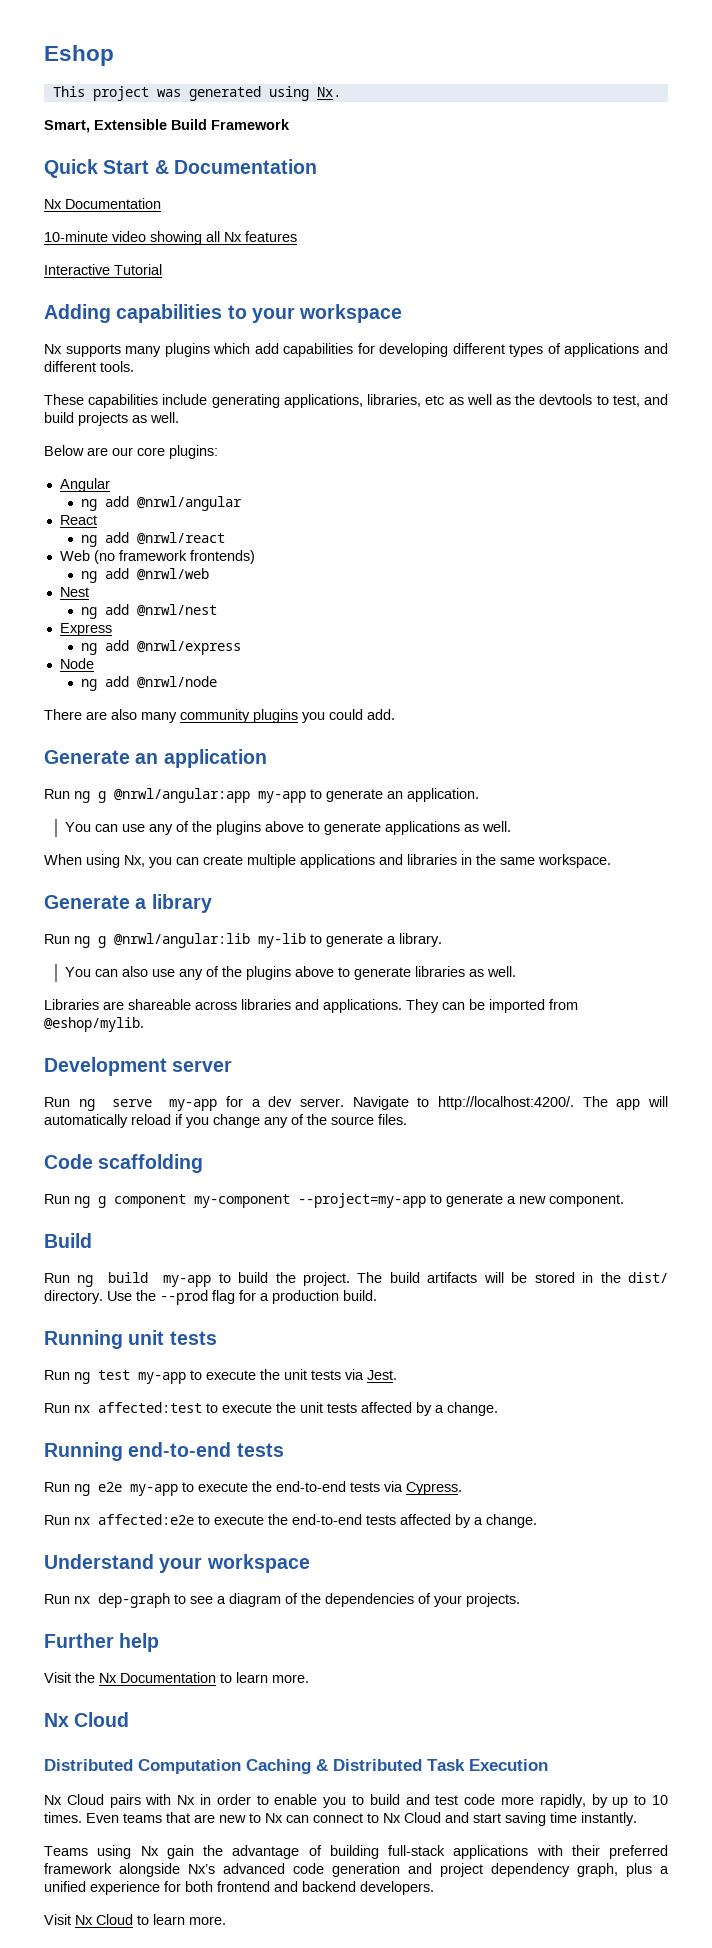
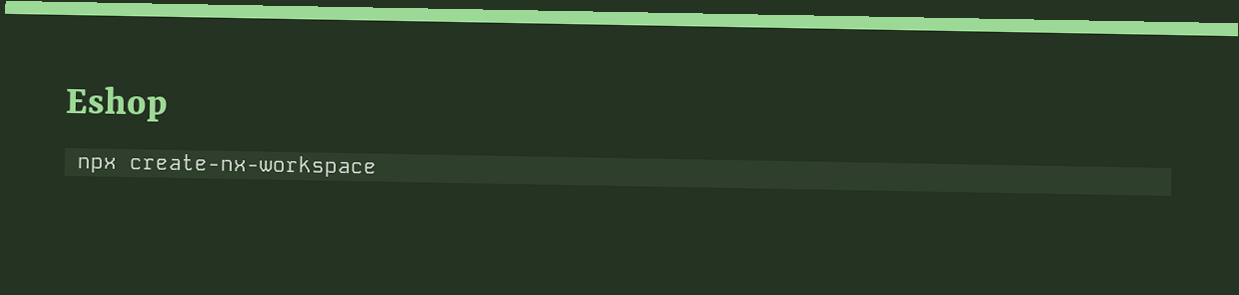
- This project was generated using Nx.
- Smart, Extensible Build Framework
- Quick Start & Documentation
- Nx Documentation
- 10-minute video showing all Nx features
- Interactive Tutorial
- Adding capabilities to your workspace
- Nx supports many plugins which add capabilities for developing different types of applications and different tools.
- These capabilities include generating applications, libraries, etc as well as the devtools to test, and build projects as well.
- Below are our core plugins:
- Angular
- ng add @nrwl/angular
- React
- ng add @nrwl/react
- Web (no framework frontends)
- ng add @nrwl/web
- Nest
- ng add @nrwl/nest
- Express
- ng add @nrwl/express
- Node
- ng add @nrwl/node
- There are also many community plugins you could add.
- Generate an application
- Run ng g @nrwl/angular:app my-app to generate an application.
- You can use any of the plugins above to generate applications as well.
- When using Nx, you can create multiple applications and libraries in the same workspace.
- Generate a library
- Run ng g @nrwl/angular:lib my-lib to generate a library.
- You can also use any of the plugins above to generate libraries as well.
- Libraries are shareable across libraries and applications. They can be imported from @eshop/mylib.
- Development server
- Run ng serve my-app for a dev server. Navigate to http://localhost:4200/. The app will automatically reload if you change any of the source files.
- Code scaffolding
- Run ng g component my-component --project=my-app to generate a new component.
- Build
- Run ng build my-app to build the project. The build artifacts will be stored in the dist/ directory. Use the --prod flag for a production build.
- Running unit tests
- Run ng test my-app to execute the unit tests via Jest.
- Run nx affected:test to execute the unit tests affected by a change.
- Running end-to-end tests
- Run ng e2e my-app to execute the end-to-end tests via Cypress.
- Run nx affected:e2e to execute the end-to-end tests affected by a change.
- Understand your workspace
- Run nx dep-graph to see a diagram of the dependencies of your projects.
- Further help
- Visit the Nx Documentation to learn more.
- Nx Cloud
- Distributed Computation Caching & Distributed Task Execution
- Nx Cloud pairs with Nx in order to enable you to build and test code more rapidly, by up to 10 times. Even teams that are new to Nx can connect to Nx Cloud and start saving time instantly.
- Teams using Nx gain the advantage of building full-stack applications with their preferred framework alongside Nx’s advanced code generation and project dependency graph, plus a unified experience for both frontend and backend developers.
- Visit Nx Cloud to learn more.
+ npx create-nx-workspace

